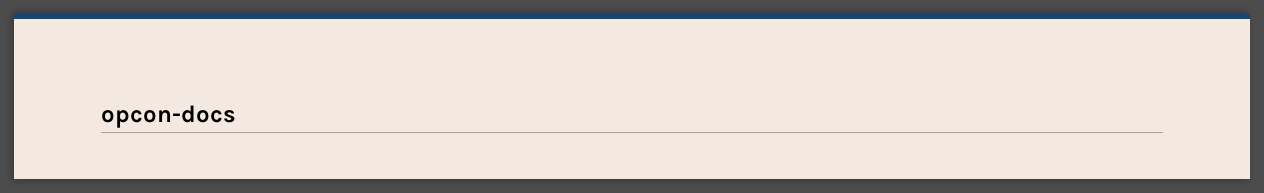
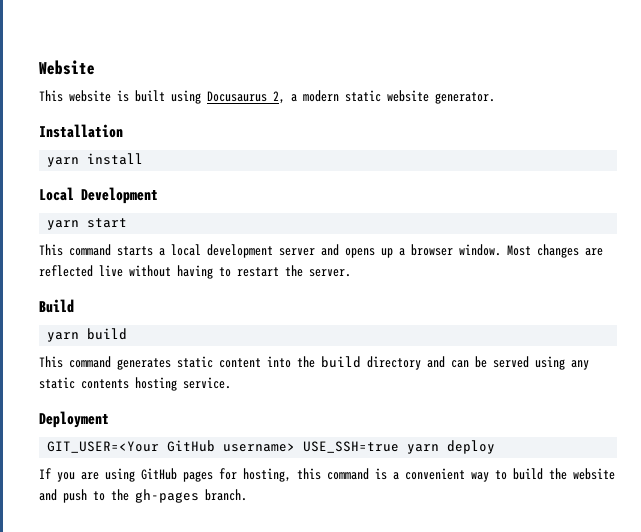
- opcon-docs
+ Website
+ This website is built using Docusaurus 2, a modern static website generator.
+ Installation
+ yarn install
+ Local Development
+ yarn start
+ This command starts a local development server and opens up a browser window. Most changes are reflected live without having to restart the server.
+ Build
+ yarn build
+ This command generates static content into the build directory and can be served using any static contents hosting service.
+ Deployment
+ GIT_USER=<Your GitHub username> USE_SSH=true yarn deploy
+ If you are using GitHub pages for hosting, this command is a convenient way to build the website and push to the gh-pages branch.

